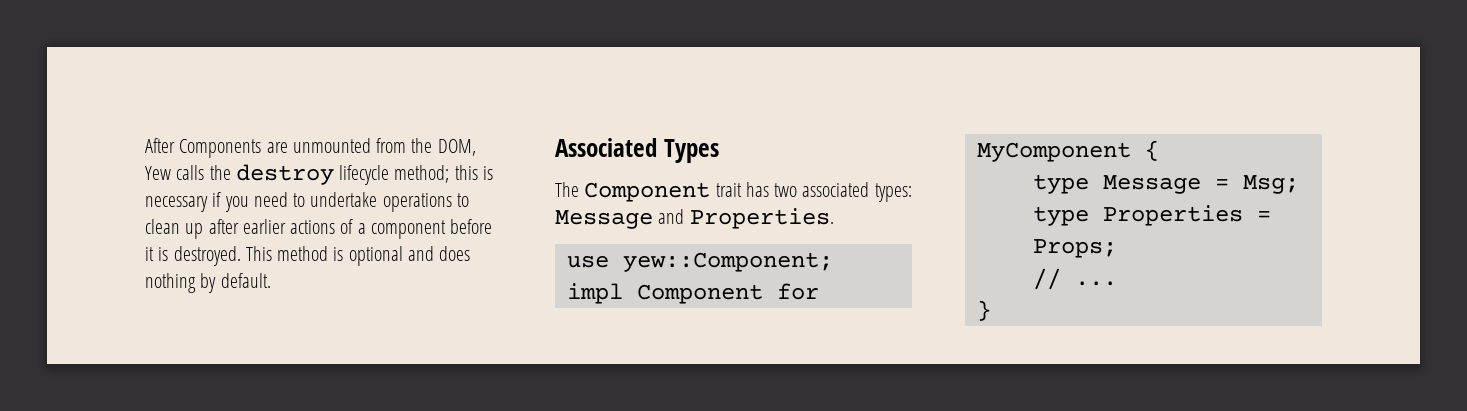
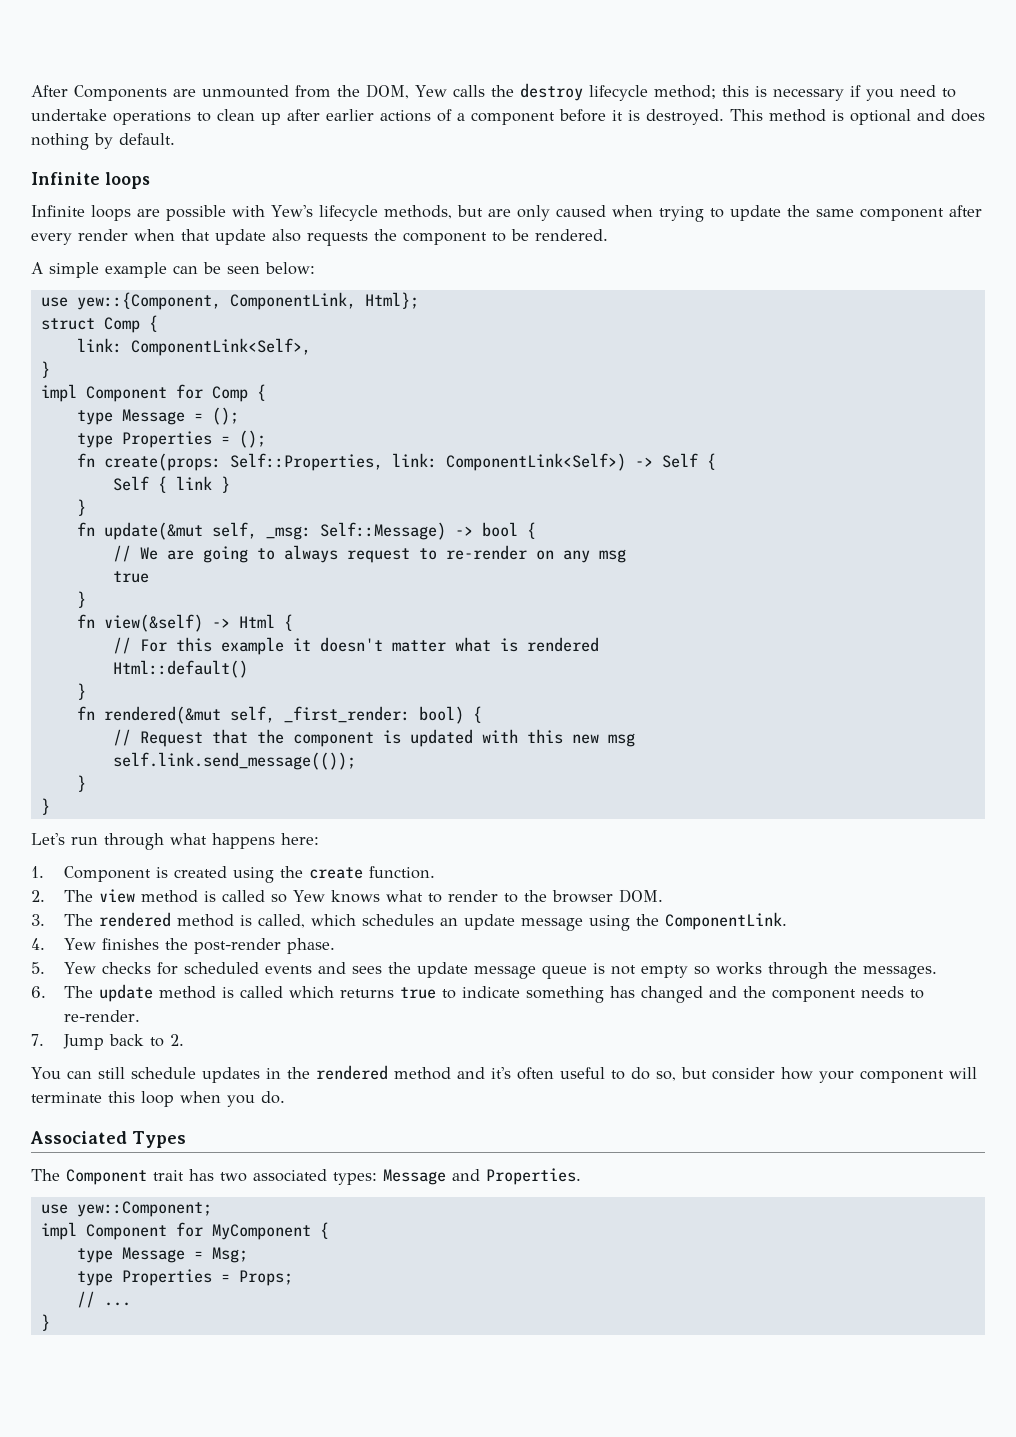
  This method is optional and does nothing by default.
+ Infinite loops
+ Infinite loops are possible with Yew's lifecycle methods, but are only caused when trying to update the same component after every render when that update also requests the component to be rendered.
+ A simple example can be seen below:
+ use yew::{Component, ComponentLink, Html};
+ struct Comp {
+ link: ComponentLink<Self>,
+ }
+ impl Component for Comp {
+ type Message = ();
+ type Properties = ();
+ fn create(props: Self::Properties, link: ComponentLink<Self>) -> Self {
+ Self { link }
+ }
+ fn update(&mut self, _msg: Self::Message) -> bool {
+ // We are going to always request to re-render on any msg
+ true
+ }
+ fn view(&self) -> Html {
+ // For this example it doesn't matter what is rendered
+ Html::default()
+ }
+ fn rendered(&mut self, _first_render: bool) {
+ // Request that the component is updated with this new msg
+ self.link.send_message(());
+ }
+ }
+ Let's run through what happens here:
+ 1. Component is created using the create function.
+ 2. The view method is called so Yew knows what to render to the browser DOM.
+ 3. The rendered method is called, which schedules an update message using the ComponentLink.
+ 4. Yew finishes the post-render phase.
+ 5. Yew checks for scheduled events and sees the update message queue is not empty so works through the messages.
+ 6. The update method is called which returns true to indicate something has changed and the component needs to re-render.
+ 7. Jump back to 2.
+ You can still schedule updates in the rendered method and it's often useful to do so, but consider how your component will terminate this loop when you do.

